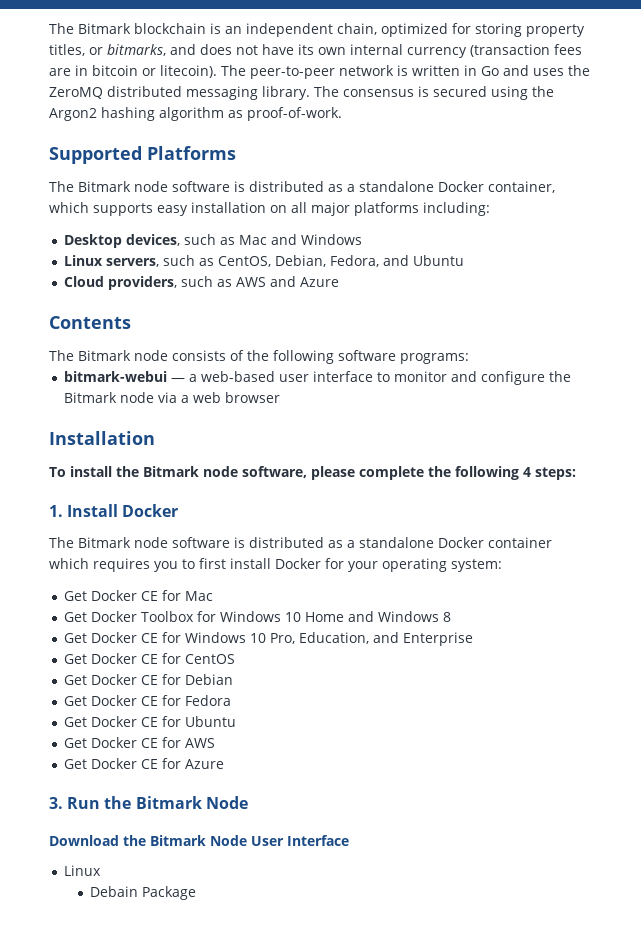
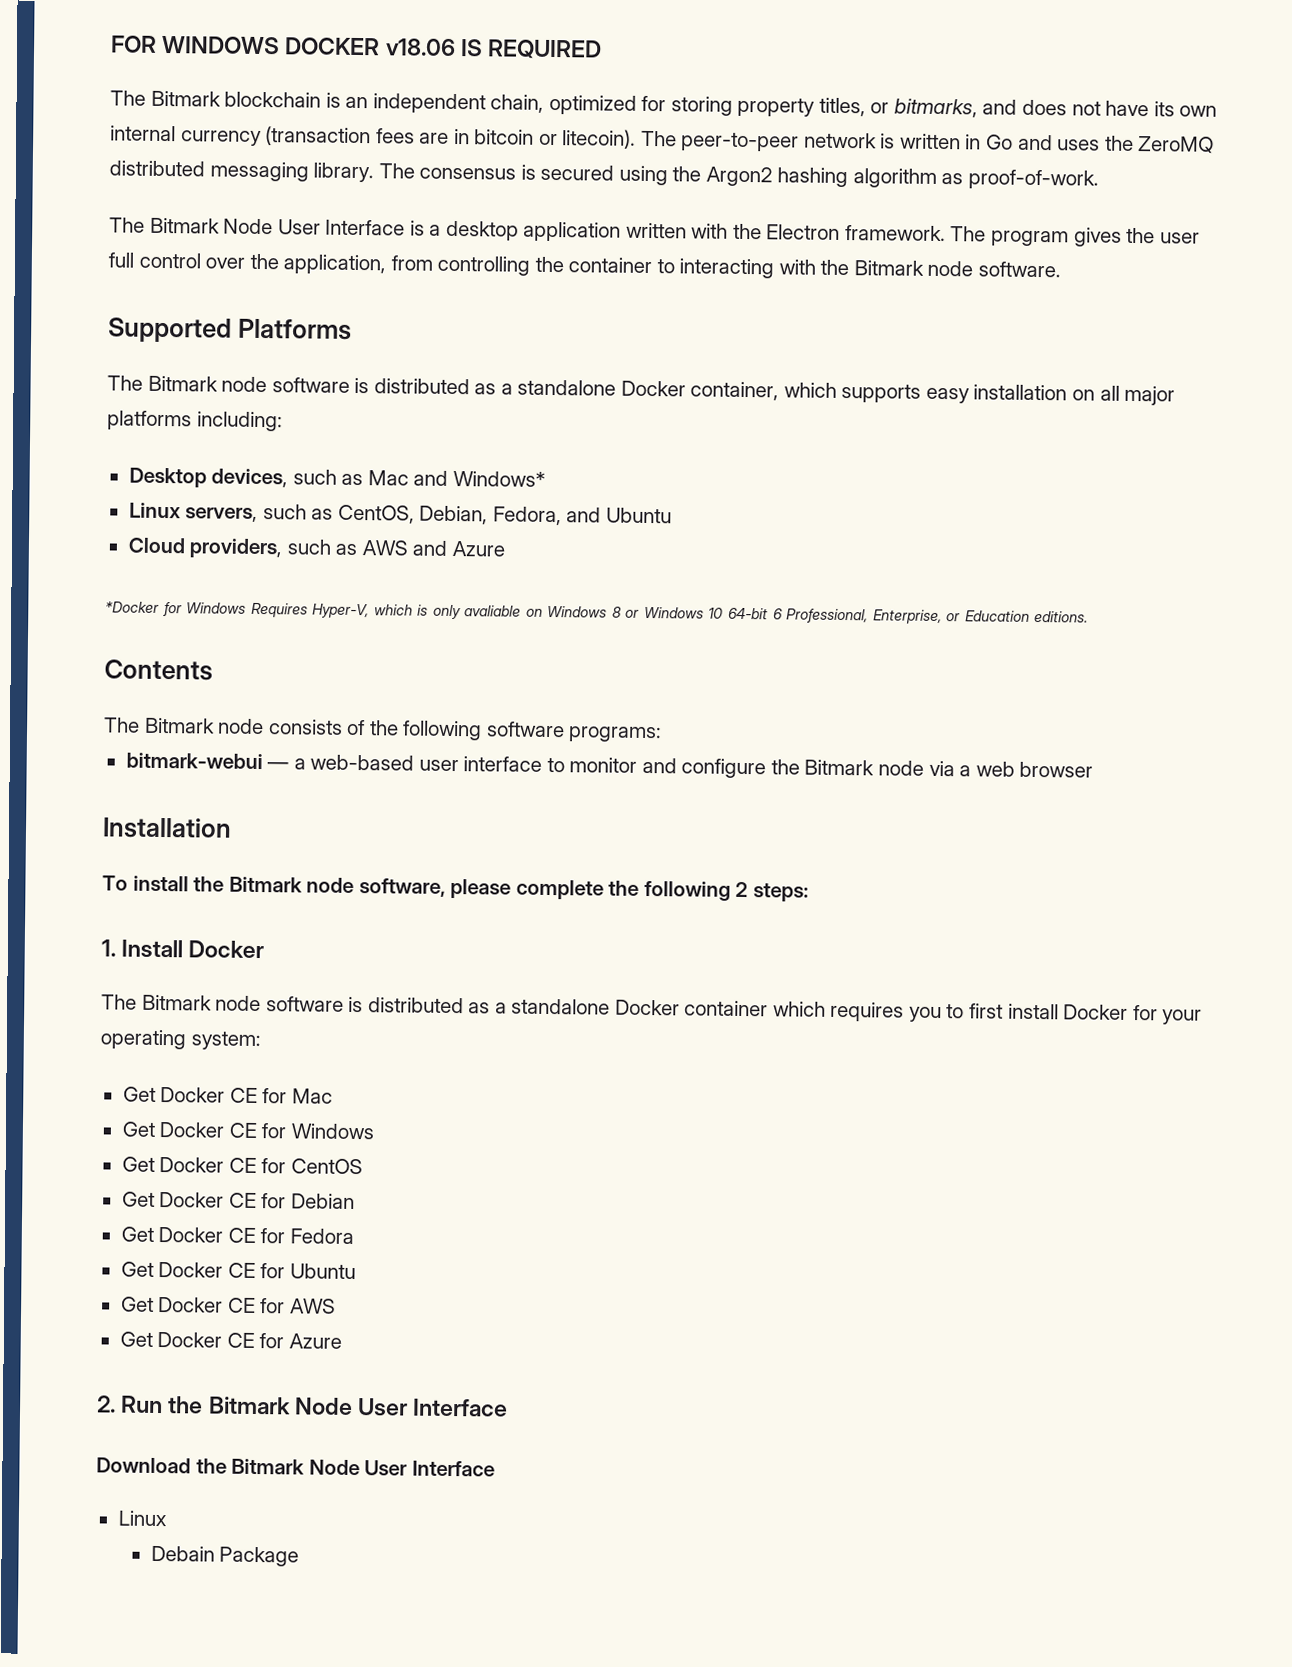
+ FOR WINDOWS DOCKER v18.06 IS REQUIRED
+ The Bitmark Node User Interface is a desktop application written with the Electron framework. The program gives the user full control over the application, from controlling the container to interacting with the Bitmark node software.
- Desktop devices, such as Mac and Windows
+ Desktop devices, such as Mac and Windows*
+ *Docker for Windows Requires Hyper-V, which is only avaliable on Windows 8 or Windows 10 64-bit 6 Professional, Enterprise, or Education editions.
- To install the Bitmark node software, please complete the following 4 steps:
+ To install the Bitmark node software, please complete the following 2 steps:
- Get Docker Toolbox for Windows 10 Home and Windows 8
- Get Docker CE for Windows 10 Pro, Education, and Enterprise
+ Get Docker CE for Windows
- 3. Run the Bitmark Node
+ 2. Run the Bitmark Node User Interface

